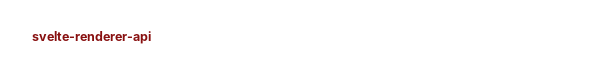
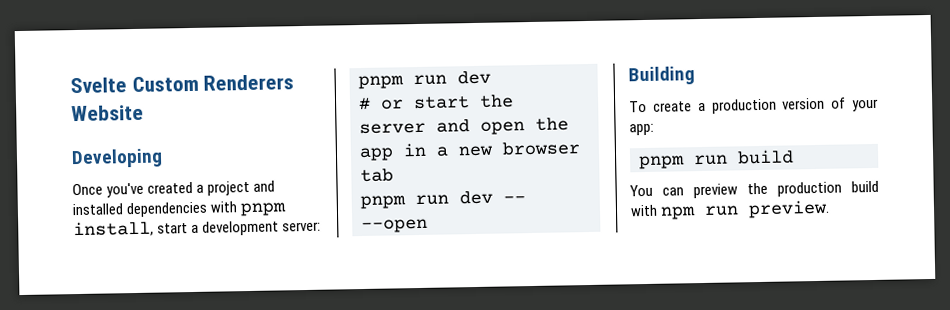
- svelte-renderer-api
+ Svelte Custom Renderers Website
+ Developing
+ Once you've created a project and installed dependencies with pnpm install, start a development server:
+ pnpm run dev
+ # or start the server and open the app in a new browser tab
+ pnpm run dev -- --open
+ Building
+ To create a production version of your app:
+ pnpm run build
+ You can preview the production build with npm run preview.

